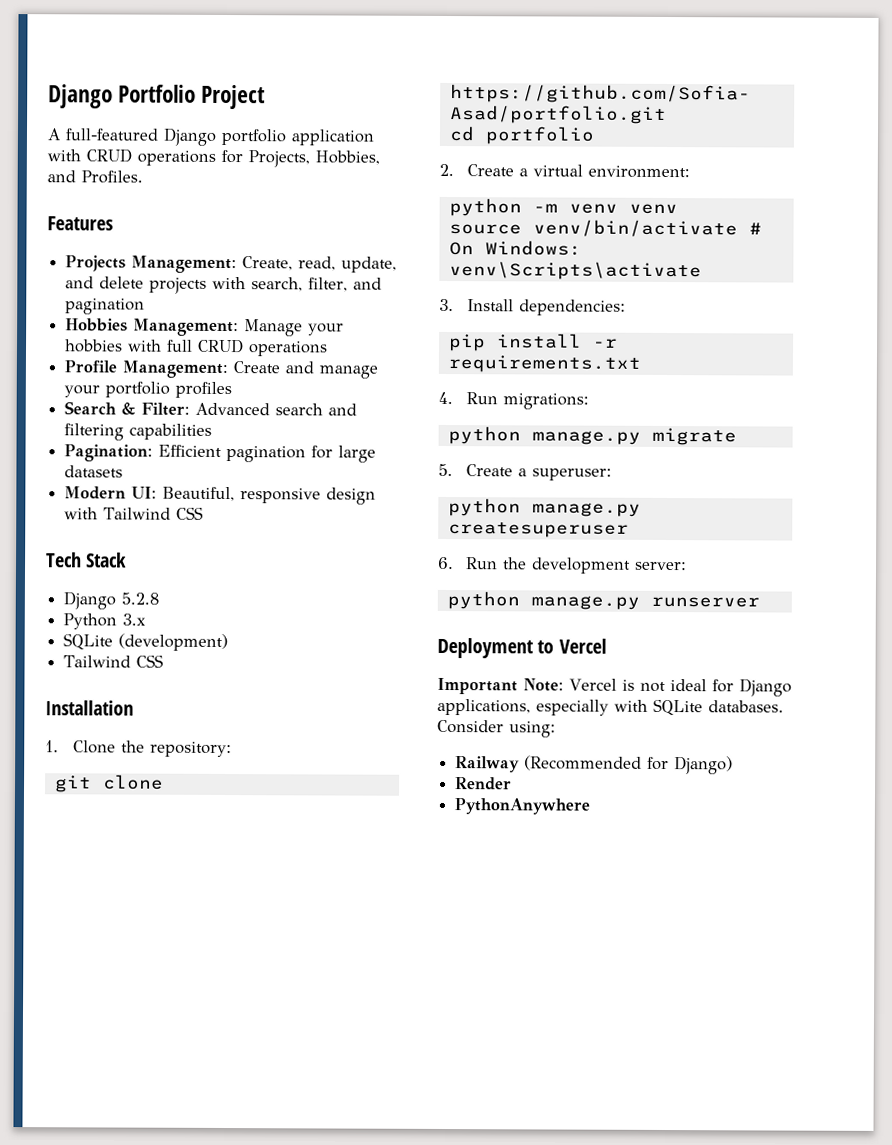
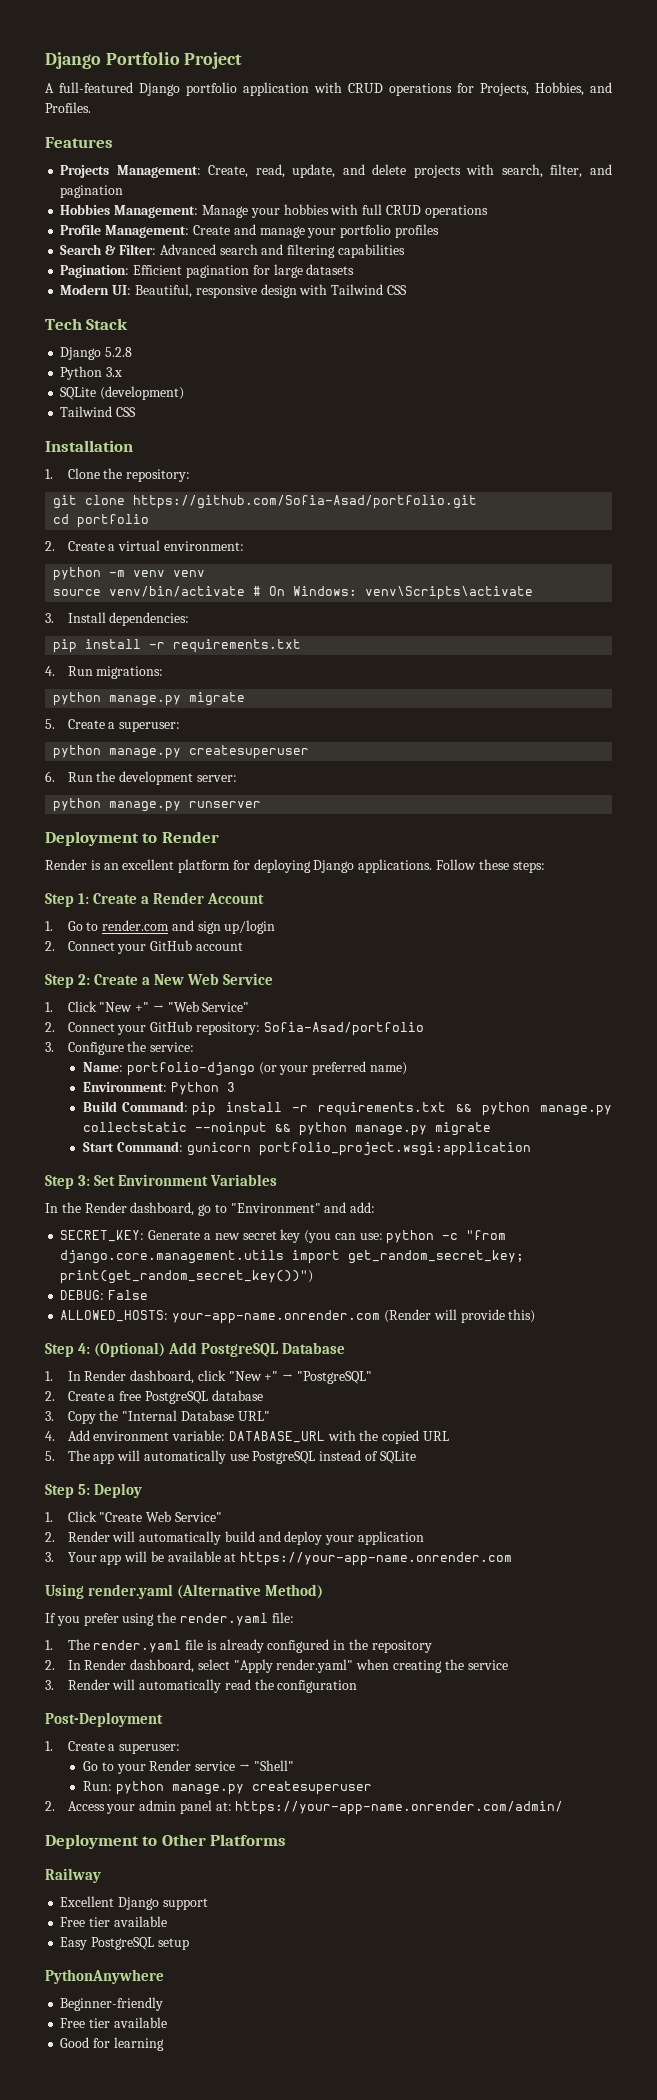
- Deployment to Vercel
- Important Note: Vercel is not ideal for Django applications, especially with SQLite databases. Consider using:
- Railway (Recommended for Django)
- Render
+ Deployment to Render
+ Render is an excellent platform for deploying Django applications. Follow these steps:
+ Step 1: Create a Render Account
+ 1. Go to render.com and sign up/login
+ 2. Connect your GitHub account
+ Step 2: Create a New Web Service
+ 1. Click "New +" → "Web Service"
+ 2. Connect your GitHub repository: Sofia-Asad/portfolio
+ 3. Configure the service:
+ Name: portfolio-django (or your preferred name)
+ Environment: Python 3
+ Build Command: pip install -r requirements.txt && python manage.py collectstatic --noinput && python manage.py migrate
+ Start Command: gunicorn portfolio_project.wsgi:application
+ Step 3: Set Environment Variables
+ In the Render dashboard, go to "Environment" and add:
+ SECRET_KEY: Generate a new secret key (you can use: python -c "from django.core.management.utils import get_random_secret_key; print(get_random_secret_key())")
+ DEBUG: False
+ ALLOWED_HOSTS: your-app-name.onrender.com (Render will provide this)
+ Step 4: (Optional) Add PostgreSQL Database
+ 1. In Render dashboard, click "New +" → "PostgreSQL"
+ 2. Create a free PostgreSQL database
+ 3. Copy the "Internal Database URL"
+ 4. Add environment variable: DATABASE_URL with the copied URL
+ 5. The app will automatically use PostgreSQL instead of SQLite
+ Step 5: Deploy
+ 1. Click "Create Web Service"
+ 2. Render will automatically build and deploy your application
+ 3. Your app will be available at https://your-app-name.onrender.com
+ Using render.yaml (Alternative Method)
+ If you prefer using the render.yaml file:
+ 1. The render.yaml file is already configured in the repository
+ 2. In Render dashboard, select "Apply render.yaml" when creating the service
+ 3. Render will automatically read the configuration
+ Post-Deployment
+ 1. Create a superuser:
+ Go to your Render service → "Shell"
+ Run: python manage.py createsuperuser
+ 2. Access your admin panel at: https://your-app-name.onrender.com/admin/
+ Deployment to Other Platforms
+ Railway
+ Excellent Django support
+ Free tier available
+ Easy PostgreSQL setup
  PythonAnywhere
+ Beginner-friendly
+ Free tier available
+ Good for learning

